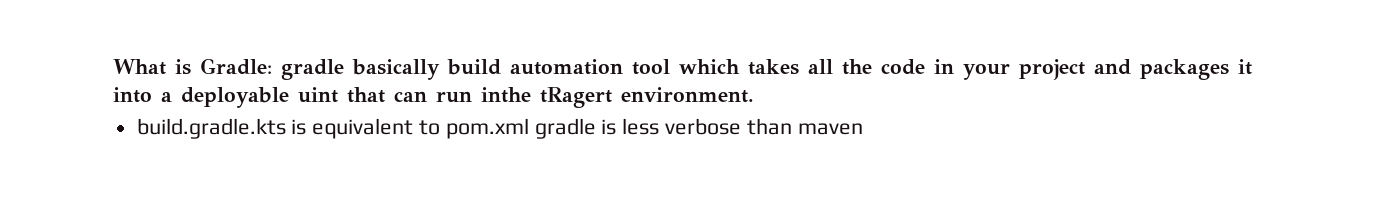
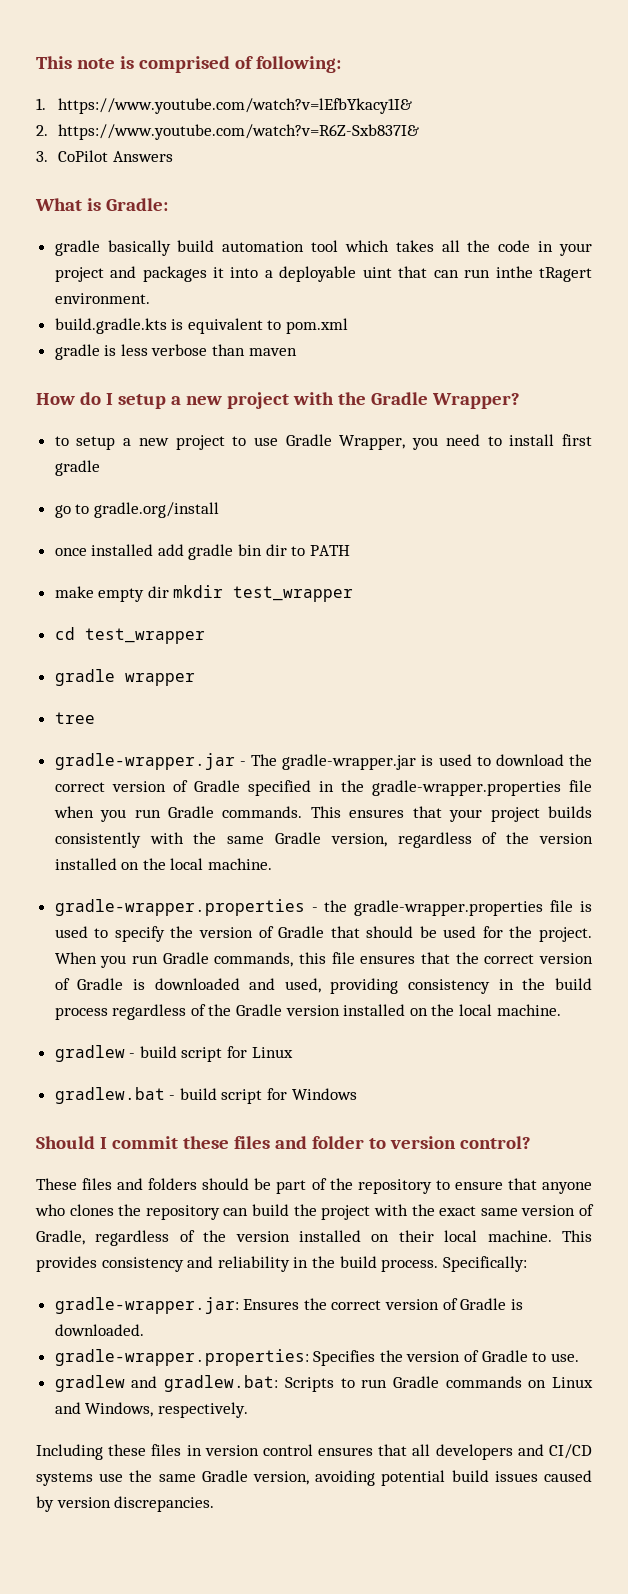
+ This note is comprised of following:
+ 1. https://www.youtube.com/watch?v=lEfbYkacy1I&
+ 2. https://www.youtube.com/watch?v=R6Z-Sxb837I&
+ 3. CoPilot Answers
- What is Gradle: gradle basically build automation tool which takes all the code in your project and packages it into a deployable uint that can run inthe tRagert environment.
+ What is Gradle:
+ gradle basically build automation tool which takes all the code in your project and packages it into a deployable uint that can run inthe tRagert environment.
- build.gradle.kts is equivalent to pom.xml gradle is less verbose than maven
+ build.gradle.kts is equivalent to pom.xml
+ gradle is less verbose than maven
+ How do I setup a new project with the Gradle Wrapper?
+ to setup a new project to use Gradle Wrapper, you need to install first gradle
+ go to gradle.org/install
+ once installed add gradle bin dir to PATH
+ make empty dir mkdir test_wrapper
+ cd test_wrapper
+ gradle wrapper
+ tree
+ gradle-wrapper.jar - The gradle-wrapper.jar is used to download the correct version of Gradle specified in the gradle-wrapper.properties file when you run Gradle commands. This ensures that your project builds consistently with the same Gradle version, regardless of the version installed on the local machine.
+ gradle-wrapper.properties - the gradle-wrapper.properties file is used to specify the version of Gradle that should be used for the project. When you run Gradle commands, this file ensures that the correct version of Gradle is downloaded and used, providing consistency in the build process regardless of the Gradle version installed on the local machine.
+ gradlew - build script for Linux
+ gradlew.bat - build script for Windows
+ Should I commit these files and folder to version control?
+ These files and folders should be part of the repository to ensure that anyone who clones the repository can build the project with the exact same version of Gradle, regardless of the version installed on their local machine. This provides consistency and reliability in the build process. Specifically:
+ gradle-wrapper.jar: Ensures the correct version of Gradle is downloaded.
+ gradle-wrapper.properties: Specifies the version of Gradle to use.
+ gradlew and gradlew.bat: Scripts to run Gradle commands on Linux and Windows, respectively.
+ Including these files in version control ensures that all developers and CI/CD systems use the same Gradle version, avoiding potential build issues caused by version discrepancies.

